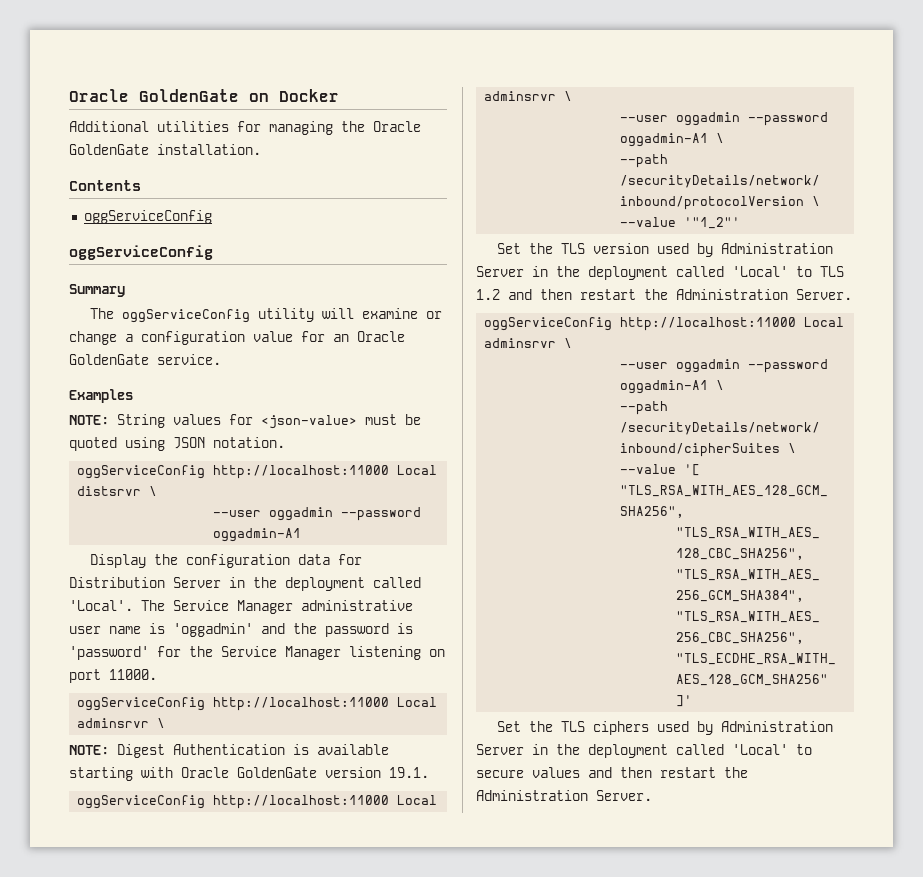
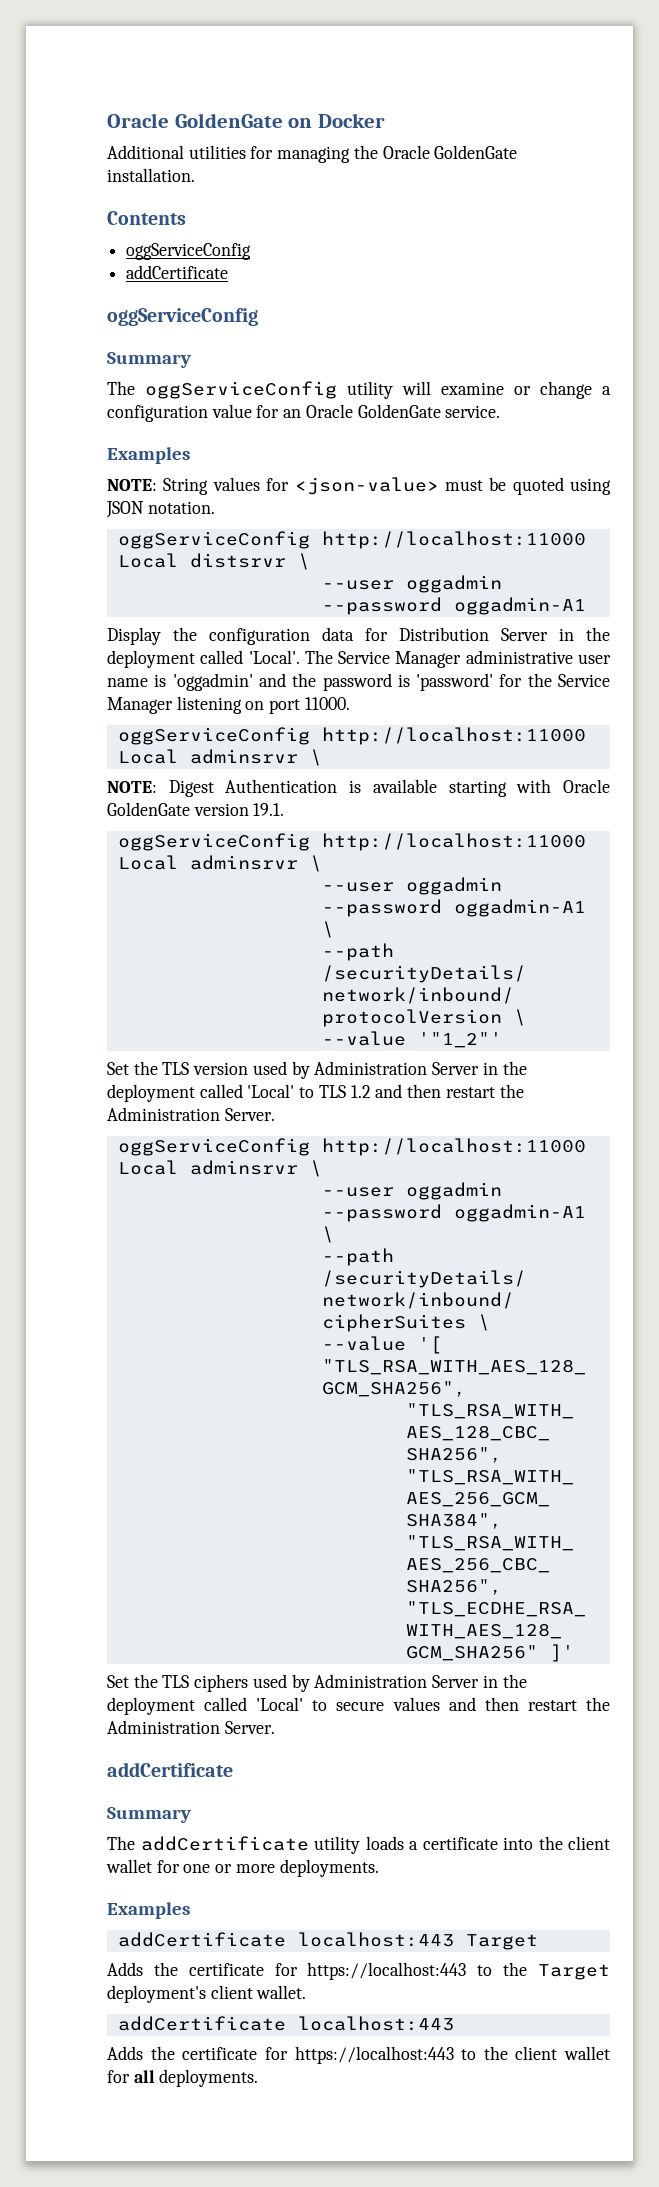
  Contents
  oggServiceConfig
+ addCertificate
  Set the TLS ciphers used by Administration Server in the deployment called 'Local' to secure values and then restart the Administration Server.
+ addCertificate
+ Summary
+ The addCertificate utility loads a certificate into the client wallet for one or more deployments.
+ Examples
+ addCertificate localhost:443 Target
+ Adds the certificate for https://localhost:443 to the Target deployment's client wallet.
+ addCertificate localhost:443
+ Adds the certificate for https://localhost:443 to the client wallet for all deployments.

